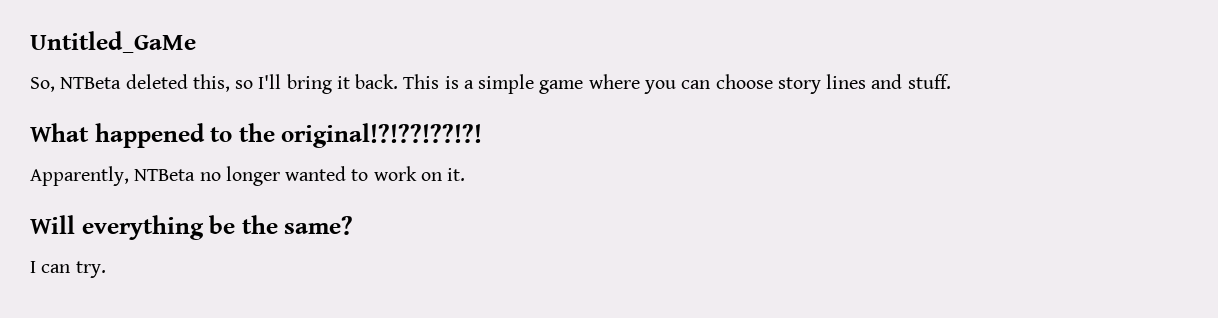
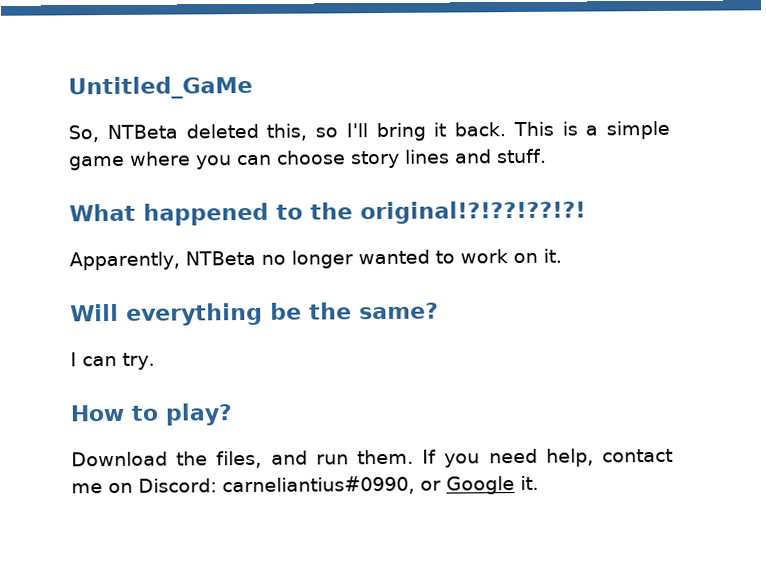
+ How to play?
+ Download the files, and run them. If you need help, contact me on Discord: carneliantius#0990, or Google it.

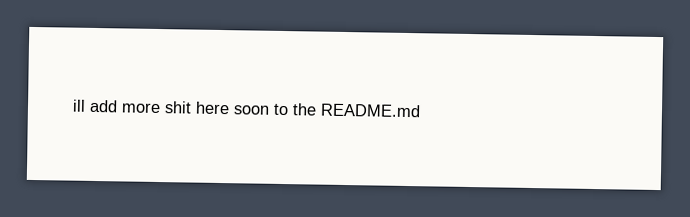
- Untitled_GaMe
- So, NTBeta deleted this, so I'll bring it back. This is a simple game where you can choose story lines and stuff.
- What happened to the original!?!??!??!?!
- Apparently, NTBeta no longer wanted to work on it.
- Will everything be the same?
- I can try.
- How to play?
- Download the files, and run them. If you need help, contact me on Discord: carneliantius#0990, or Google it.
+ ill add more shit here soon to the README.md

